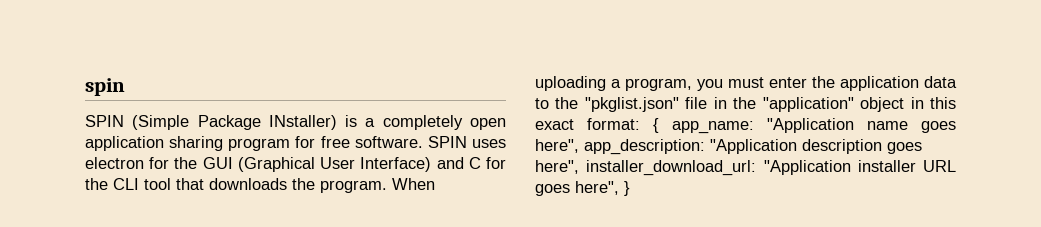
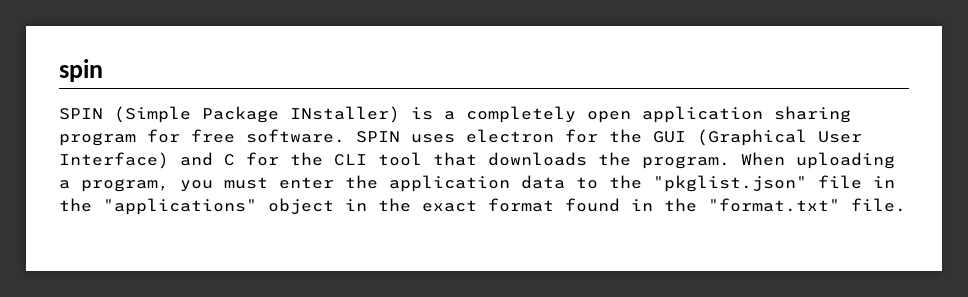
- When uploading a program, you must enter the application data to the "pkglist.json" file in the "application" object in this exact format: { app_name: "Application name goes here", app_description: "Application description goes here", installer_download_url: "Application installer URL goes here", }
+ When uploading a program, you must enter the application data to the "pkglist.json" file in the "applications" object in the exact format found in the "format.txt" file.

